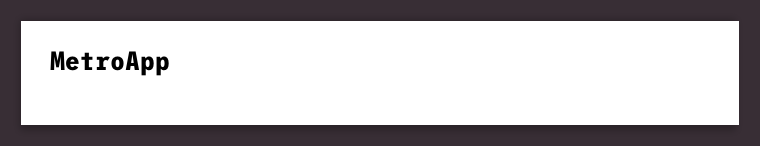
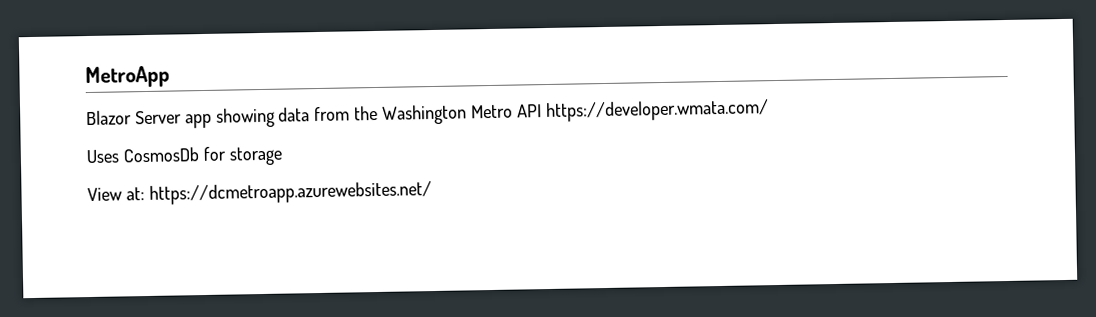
+ Blazor Server app showing data from the Washington Metro API https://developer.wmata.com/
+ Uses CosmosDb for storage
+ View at: https://dcmetroapp.azurewebsites.net/

